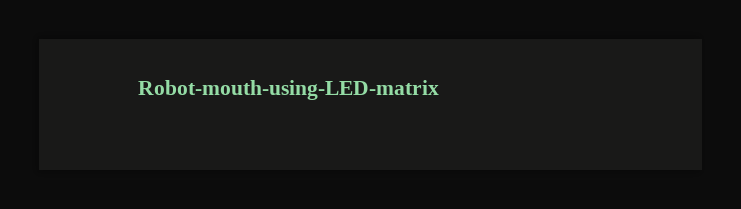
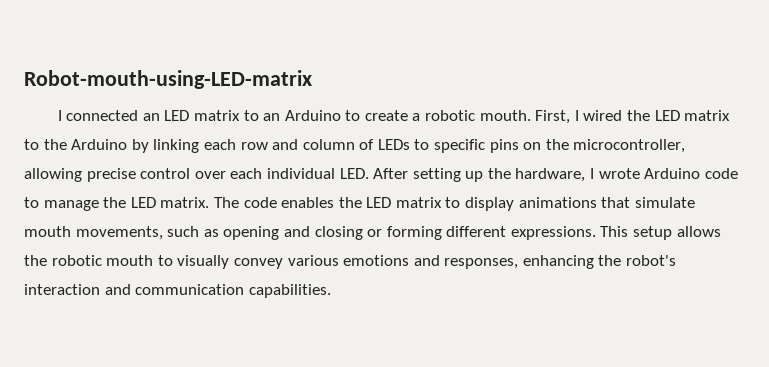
+ I connected an LED matrix to an Arduino to create a robotic mouth. First, I wired the LED matrix to the Arduino by linking each row and column of LEDs to specific pins on the microcontroller, allowing precise control over each individual LED. After setting up the hardware, I wrote Arduino code to manage the LED matrix. The code enables the LED matrix to display animations that simulate mouth movements, such as opening and closing or forming different expressions. This setup allows the robotic mouth to visually convey various emotions and responses, enhancing the robot's interaction and communication capabilities.

